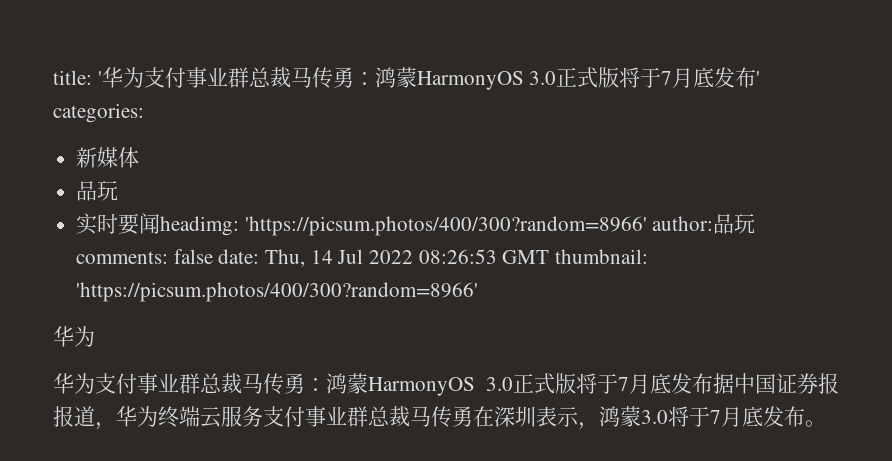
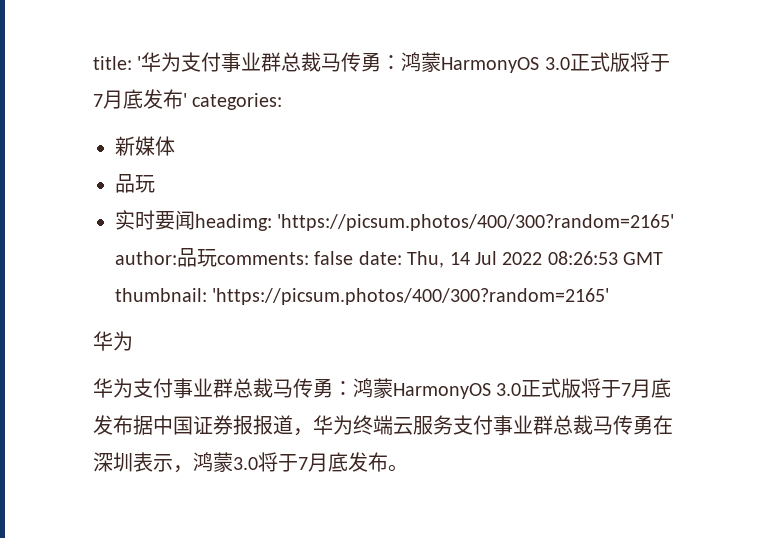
- 实时要闻headimg: 'https://picsum.photos/400/300?random=8966' author:品玩comments: false date: Thu, 14 Jul 2022 08:26:53 GMT thumbnail: 'https://picsum.photos/400/300?random=8966'
+ 实时要闻headimg: 'https://picsum.photos/400/300?random=2165' author:品玩comments: false date: Thu, 14 Jul 2022 08:26:53 GMT thumbnail: 'https://picsum.photos/400/300?random=2165'

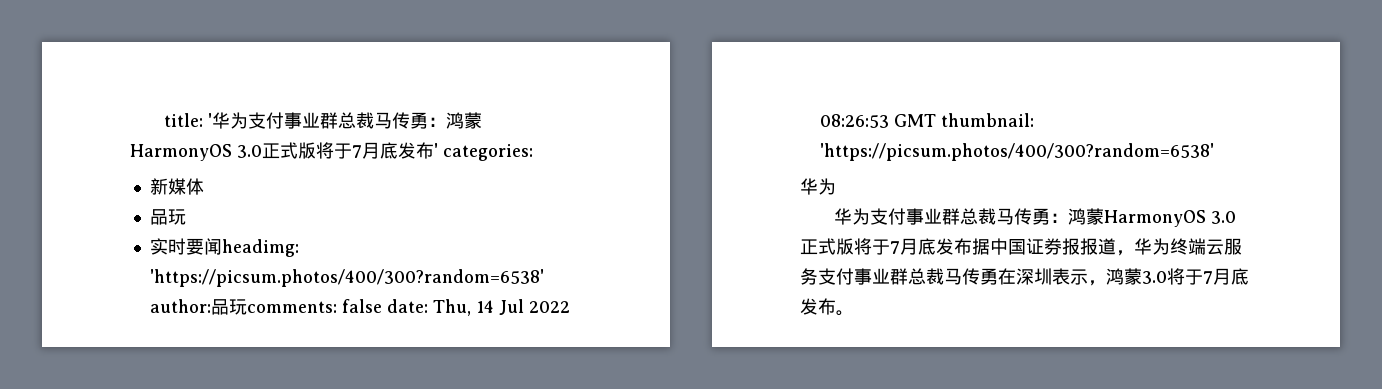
- 实时要闻headimg: 'https://picsum.photos/400/300?random=2165' author:品玩comments: false date: Thu, 14 Jul 2022 08:26:53 GMT thumbnail: 'https://picsum.photos/400/300?random=2165'
+ 实时要闻headimg: 'https://picsum.photos/400/300?random=6538' author:品玩comments: false date: Thu, 14 Jul 2022 08:26:53 GMT thumbnail: 'https://picsum.photos/400/300?random=6538'

